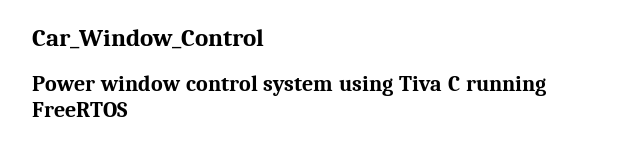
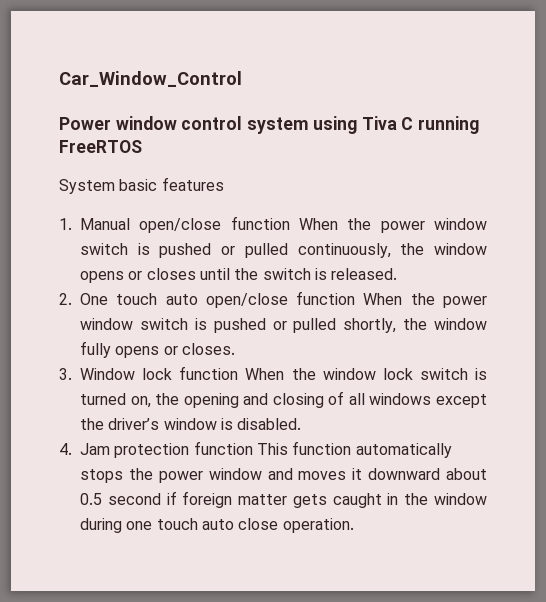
+ System basic features
+ 1. Manual open/close function When the power window switch is pushed or pulled continuously, the window opens or closes until the switch is released.
+ 2. One touch auto open/close function When the power window switch is pushed or pulled shortly, the window fully opens or closes.
+ 3. Window lock function When the window lock switch is turned on, the opening and closing of all windows except the driver’s window is disabled.
+ 4. Jam protection function This function automatically stops the power window and moves it downward about 0.5 second if foreign matter gets caught in the window during one touch auto close operation.

